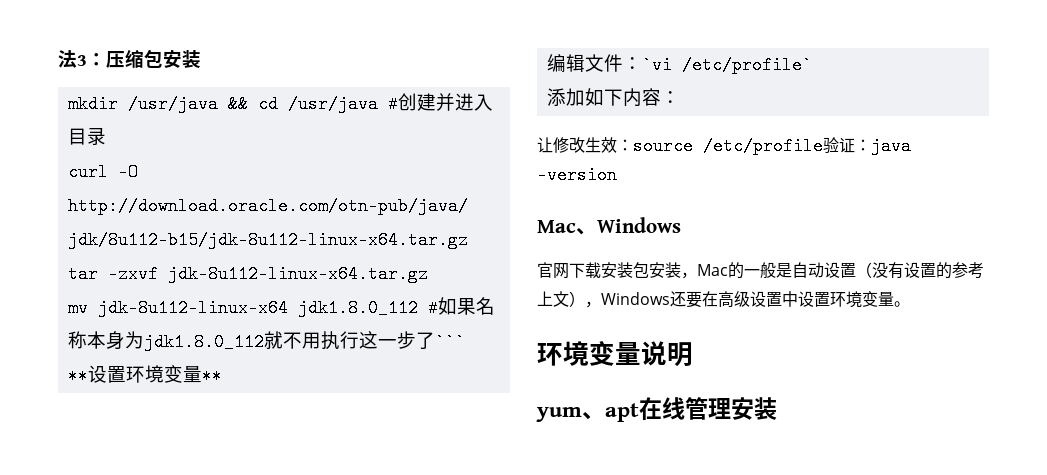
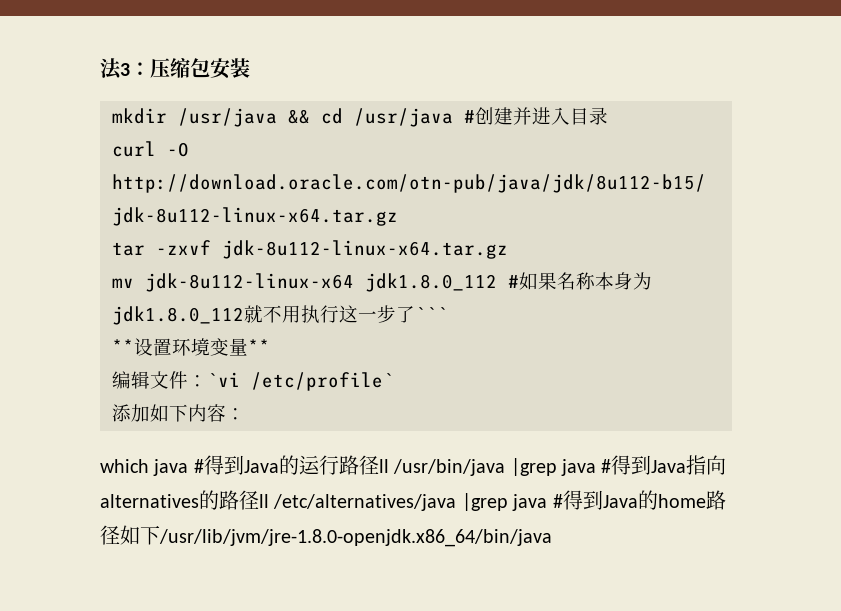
- 让修改生效：source /etc/profile验证：java -version
- Mac、Windows
- 官网下载安装包安装，Mac的一般是自动设置（没有设置的参考上文），Windows还要在高级设置中设置环境变量。
- 环境变量说明
- yum、apt在线管理安装
+ which java #得到Java的运行路径ll /usr/bin/java |grep java #得到Java指向alternatives的路径ll /etc/alternatives/java |grep java #得到Java的home路径如下/usr/lib/jvm/jre-1.8.0-openjdk.x86_64/bin/java

